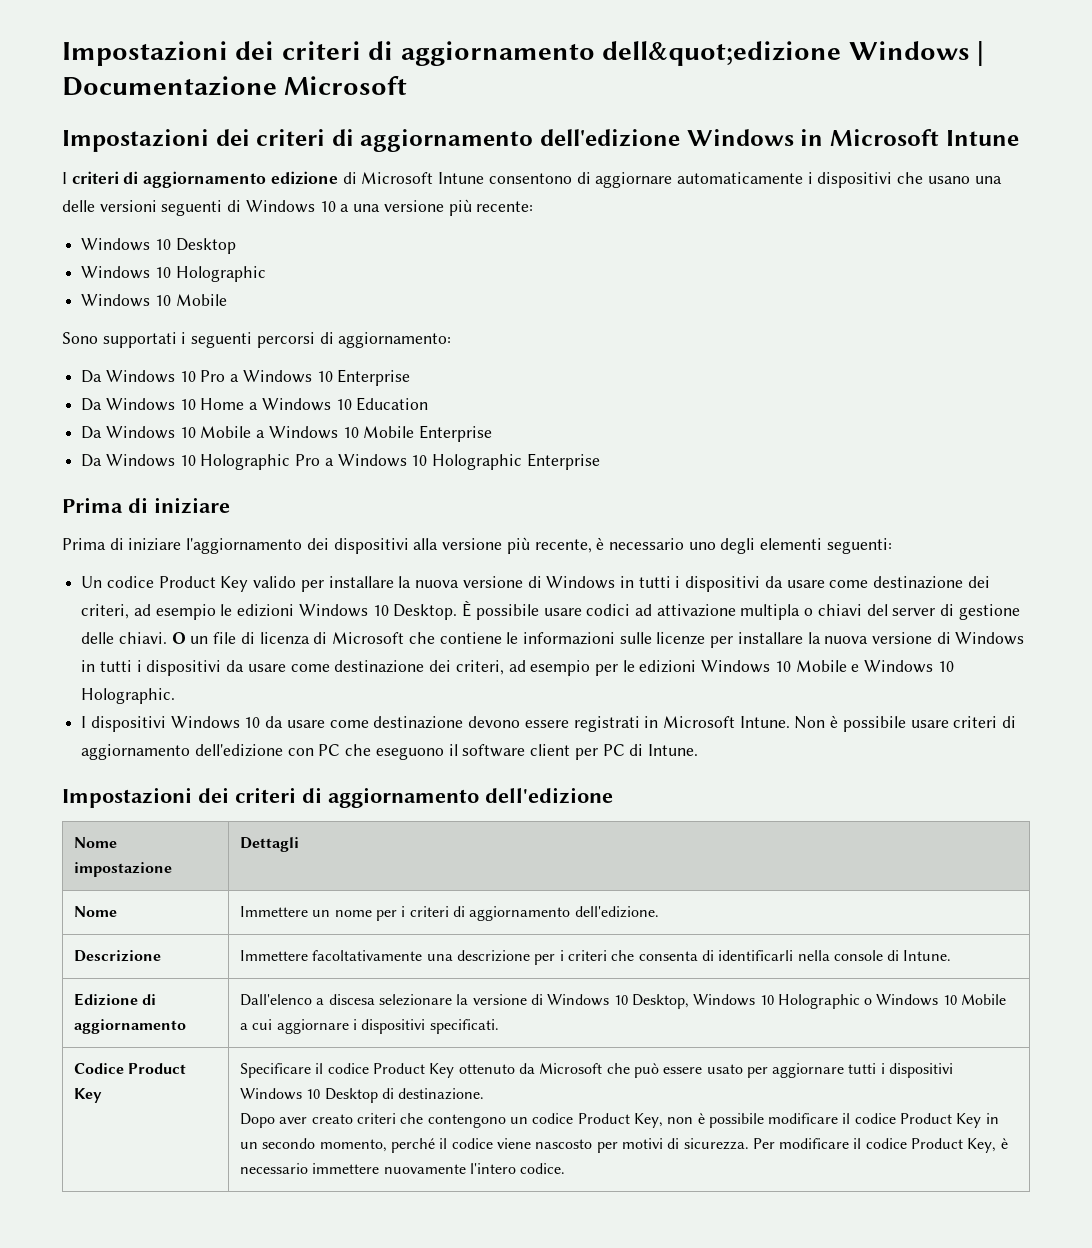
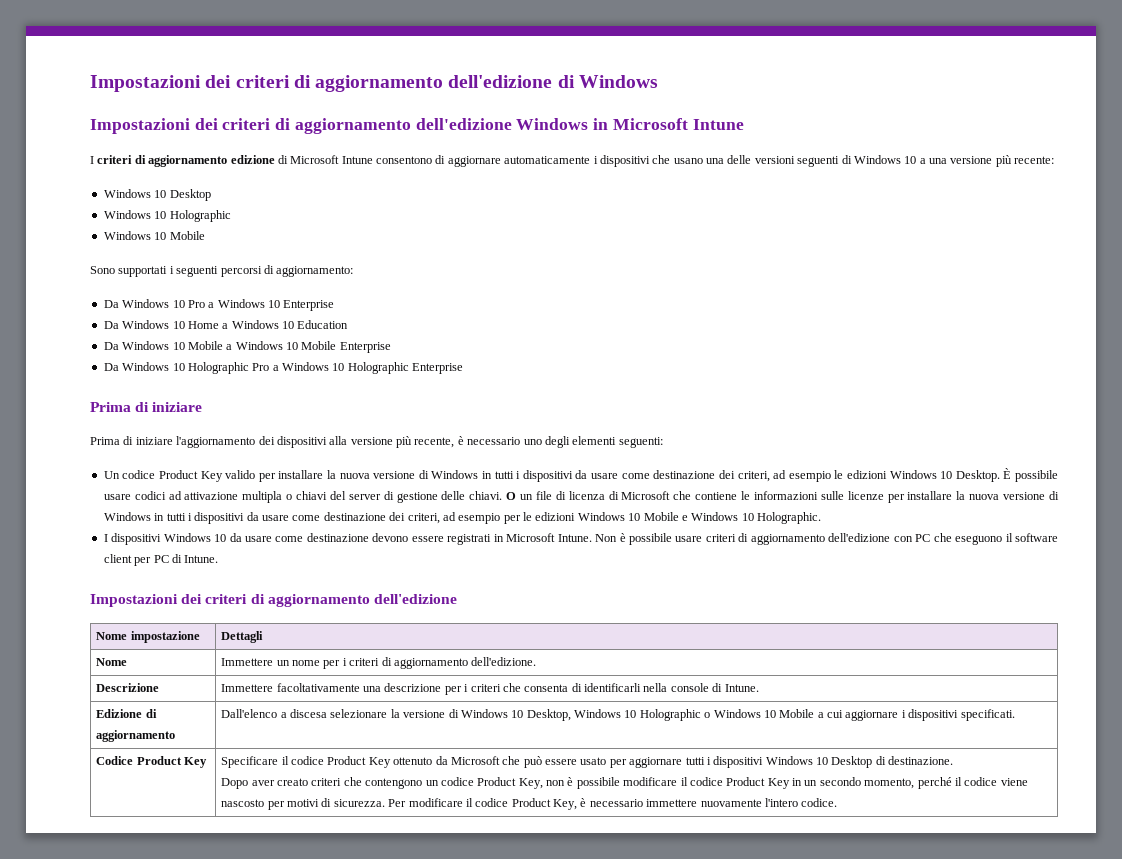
- Impostazioni dei criteri di aggiornamento dell&quot;edizione Windows | Documentazione Microsoft
+ Impostazioni dei criteri di aggiornamento dell'edizione di Windows

